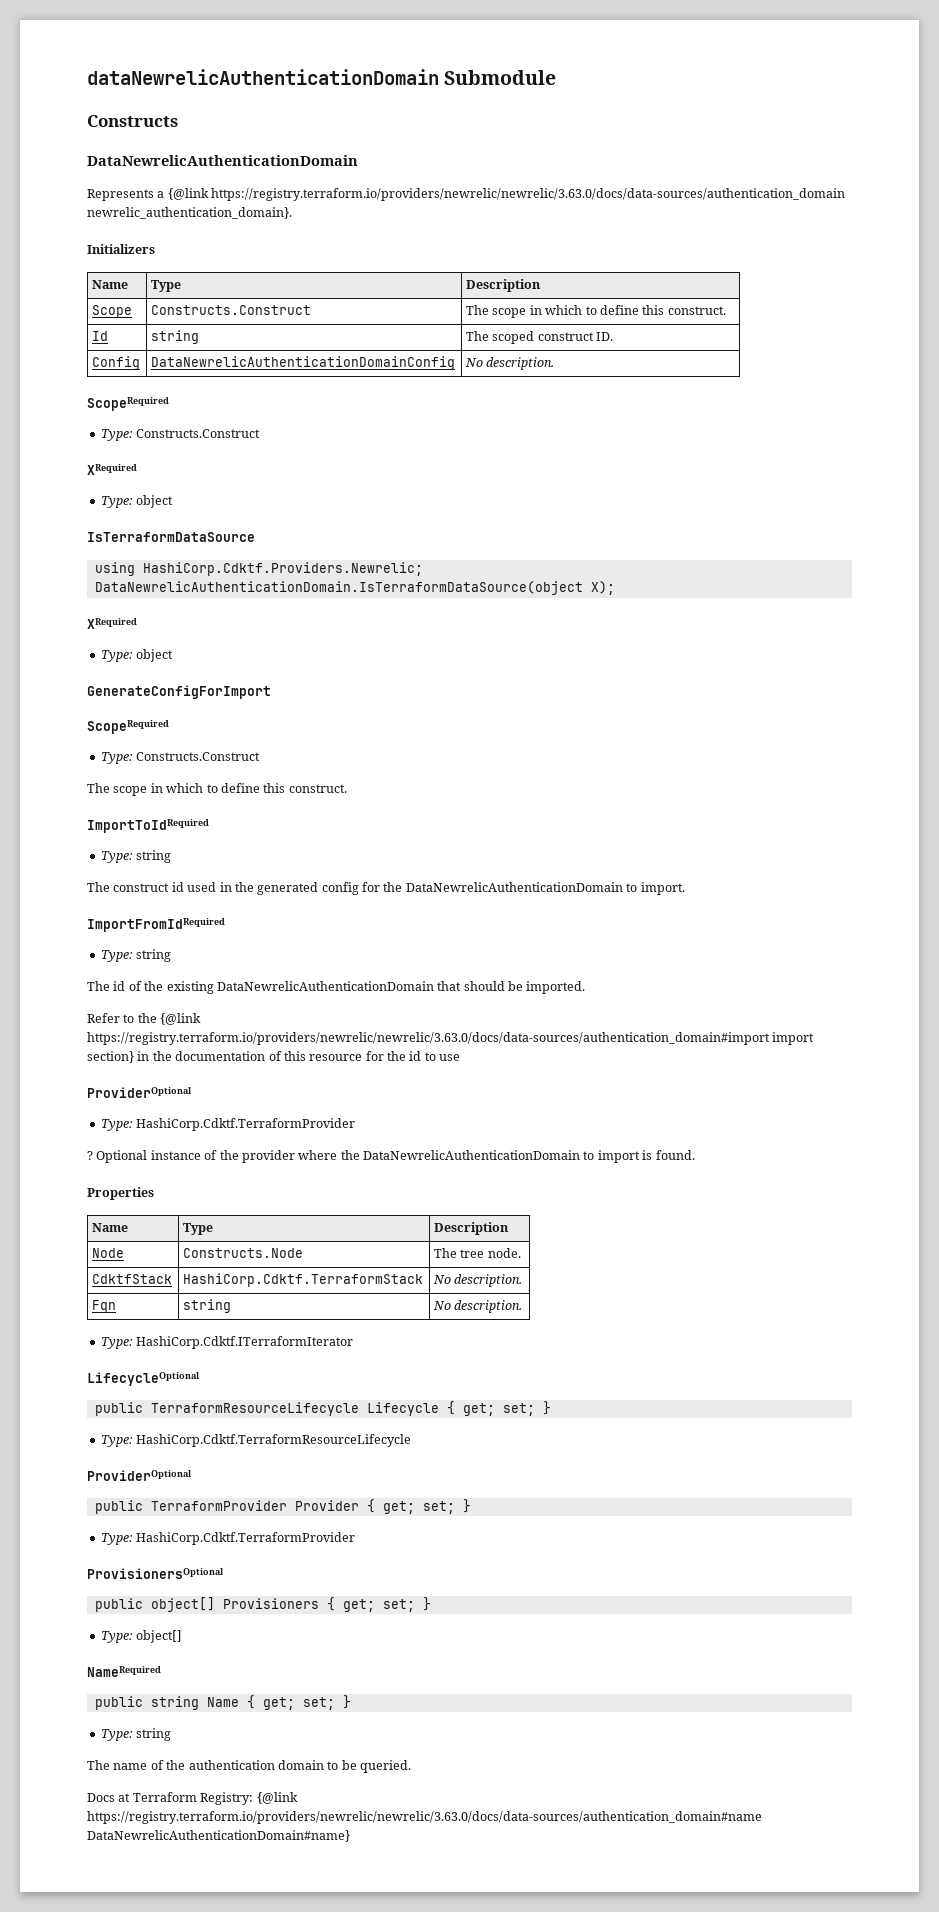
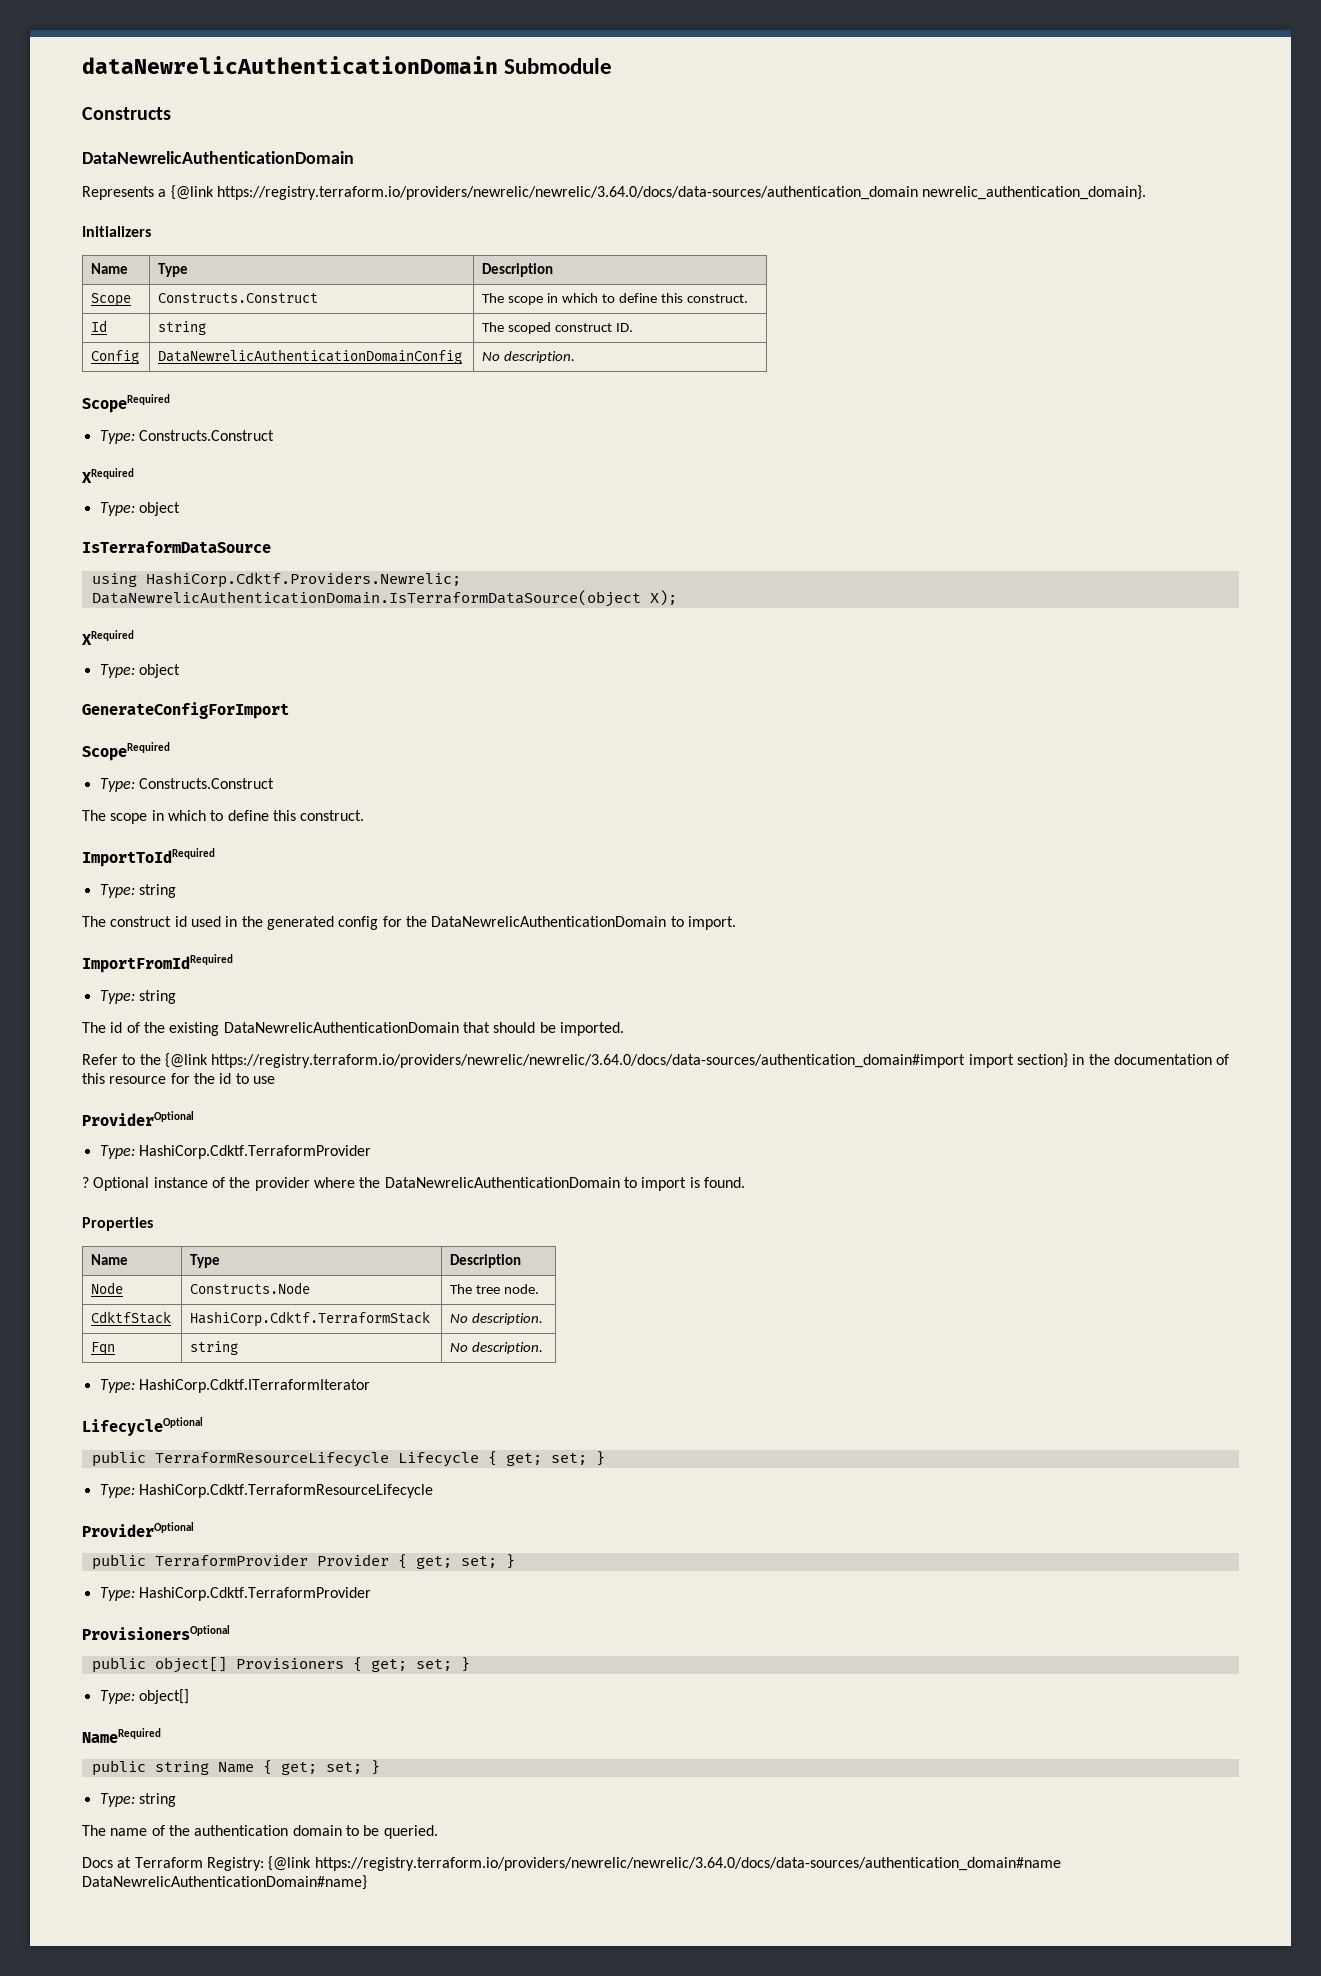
- Represents a {@link https://registry.terraform.io/providers/newrelic/newrelic/3.63.0/docs/data-sources/authentication_domain newrelic_authentication_domain}.
+ Represents a {@link https://registry.terraform.io/providers/newrelic/newrelic/3.64.0/docs/data-sources/authentication_domain newrelic_authentication_domain}.
- Refer to the {@link https://registry.terraform.io/providers/newrelic/newrelic/3.63.0/docs/data-sources/authentication_domain#import import section} in the documentation of this resource for the id to use
+ Refer to the {@link https://registry.terraform.io/providers/newrelic/newrelic/3.64.0/docs/data-sources/authentication_domain#import import section} in the documentation of this resource for the id to use
- Docs at Terraform Registry: {@link https://registry.terraform.io/providers/newrelic/newrelic/3.63.0/docs/data-sources/authentication_domain#name DataNewrelicAuthenticationDomain#name}
+ Docs at Terraform Registry: {@link https://registry.terraform.io/providers/newrelic/newrelic/3.64.0/docs/data-sources/authentication_domain#name DataNewrelicAuthenticationDomain#name}

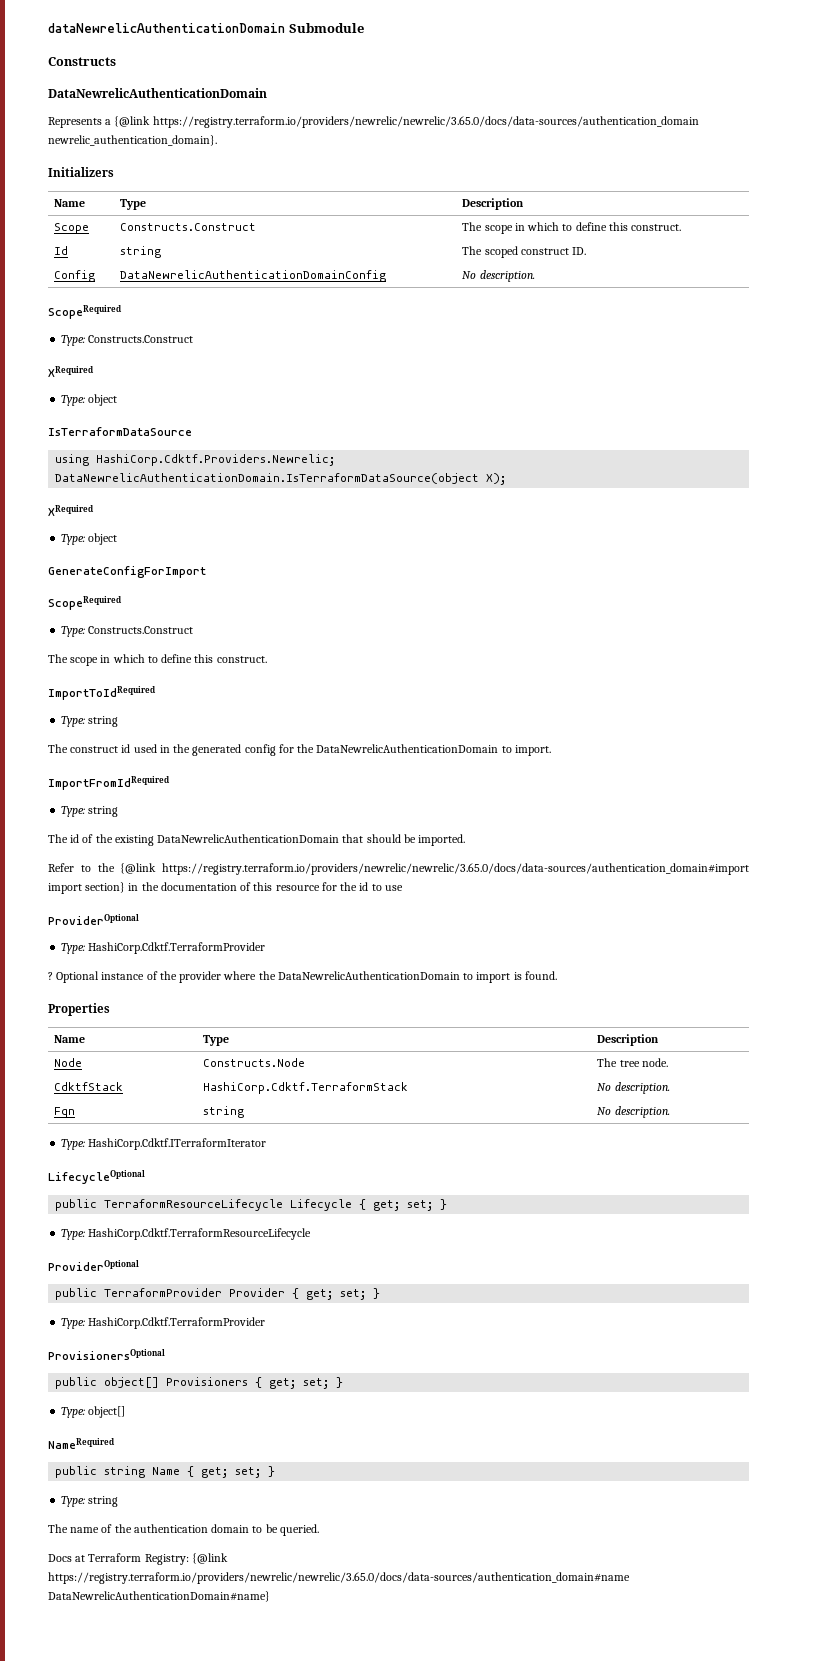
- Represents a {@link https://registry.terraform.io/providers/newrelic/newrelic/3.64.0/docs/data-sources/authentication_domain newrelic_authentication_domain}.
+ Represents a {@link https://registry.terraform.io/providers/newrelic/newrelic/3.65.0/docs/data-sources/authentication_domain newrelic_authentication_domain}.
- Refer to the {@link https://registry.terraform.io/providers/newrelic/newrelic/3.64.0/docs/data-sources/authentication_domain#import import section} in the documentation of this resource for the id to use
+ Refer to the {@link https://registry.terraform.io/providers/newrelic/newrelic/3.65.0/docs/data-sources/authentication_domain#import import section} in the documentation of this resource for the id to use
- Docs at Terraform Registry: {@link https://registry.terraform.io/providers/newrelic/newrelic/3.64.0/docs/data-sources/authentication_domain#name DataNewrelicAuthenticationDomain#name}
+ Docs at Terraform Registry: {@link https://registry.terraform.io/providers/newrelic/newrelic/3.65.0/docs/data-sources/authentication_domain#name DataNewrelicAuthenticationDomain#name}

